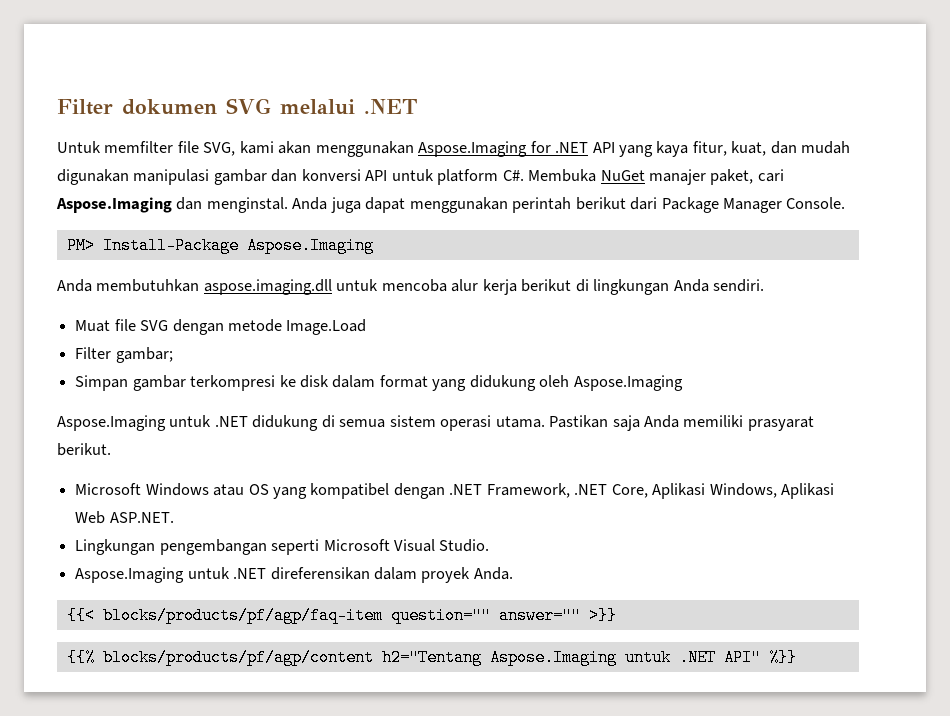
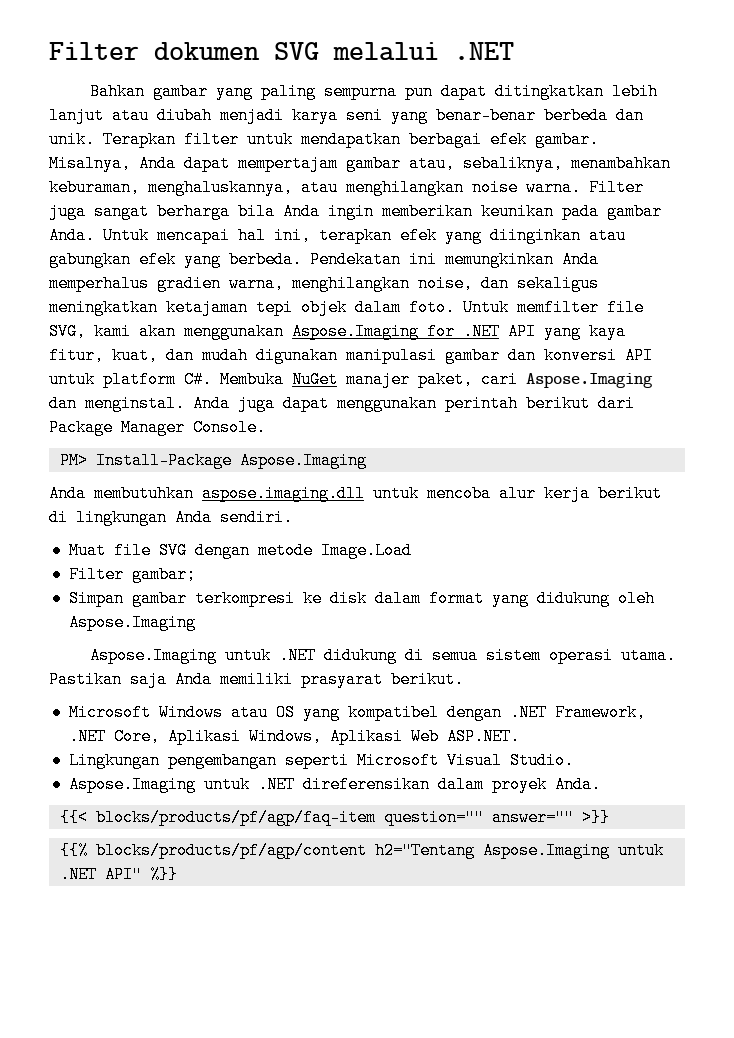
+ Bahkan gambar yang paling sempurna pun dapat ditingkatkan lebih lanjut atau diubah menjadi karya seni yang benar-benar berbeda dan unik. Terapkan filter untuk mendapatkan berbagai efek gambar. Misalnya, Anda dapat mempertajam gambar atau, sebaliknya, menambahkan keburaman, menghaluskannya, atau menghilangkan noise warna. Filter juga sangat berharga bila Anda ingin memberikan keunikan pada gambar Anda. Untuk mencapai hal ini, terapkan efek yang diinginkan atau gabungkan efek yang berbeda. Pendekatan ini memungkinkan Anda memperhalus gradien warna, menghilangkan noise, dan sekaligus meningkatkan ketajaman tepi objek dalam foto.

